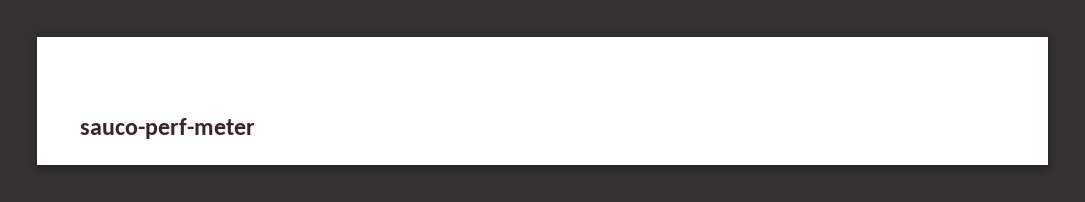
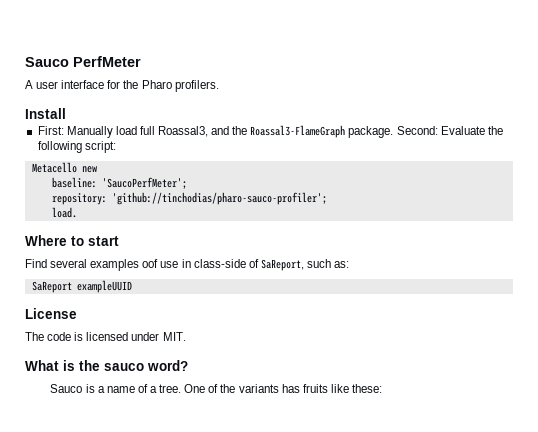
- sauco-perf-meter
+ Sauco PerfMeter
+ A user interface for the Pharo profilers.
+ Install
+ First: Manually load full Roassal3, and the Roassal3-FlameGraph package. Second: Evaluate the following script:
+ Metacello new
+ baseline: 'SaucoPerfMeter';
+ repository: 'github://tinchodias/pharo-sauco-profiler';
+ load.
+ Where to start
+ Find several examples oof use in class-side of SaReport, such as:
+ SaReport exampleUUID
+ License
+ The code is licensed under MIT.
+ What is the sauco word?
+ Sauco is a name of a tree. One of the variants has fruits like these:

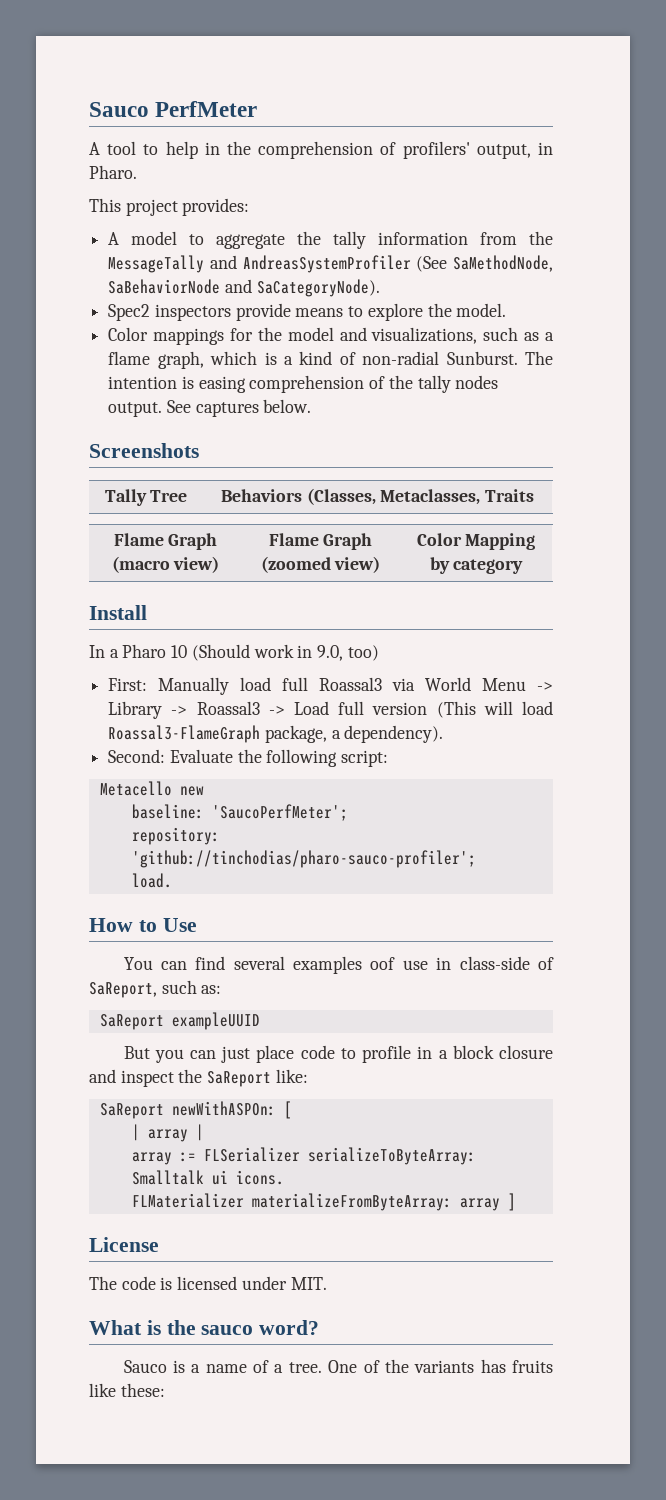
- A user interface for the Pharo profilers.
+ A tool to help in the comprehension of profilers' output, in Pharo.
+ This project provides:
+ A model to aggregate the tally information from the MessageTally and AndreasSystemProfiler (See SaMethodNode, SaBehaviorNode and SaCategoryNode).
+ Spec2 inspectors provide means to explore the model.
+ Color mappings for the model and visualizations, such as a flame graph, which is a kind of non-radial Sunburst. The intention is easing comprehension of the tally nodes output. See captures below.
+ Screenshots
+ Tally Tree | Behaviors (Classes, Metaclasses, Traits
+ Flame Graph (macro view) | Flame Graph (zoomed view) | Color Mapping by category
  Install
- First: Manually load full Roassal3, and the Roassal3-FlameGraph package. Second: Evaluate the following script:
+ In a Pharo 10 (Should work in 9.0, too)
+ First: Manually load full Roassal3 via World Menu -> Library -> Roassal3 -> Load full version (This will load Roassal3-FlameGraph package, a dependency).
+ Second: Evaluate the following script:
- Where to start
- Find several examples oof use in class-side of SaReport, such as:
+ How to Use
+ You can find several examples oof use in class-side of SaReport, such as:
+ But you can just place code to profile in a block closure and inspect the SaReport like:
+ SaReport newWithASPOn: [
+ | array |
+ array := FLSerializer serializeToByteArray: Smalltalk ui icons.
+ FLMaterializer materializeFromByteArray: array ]

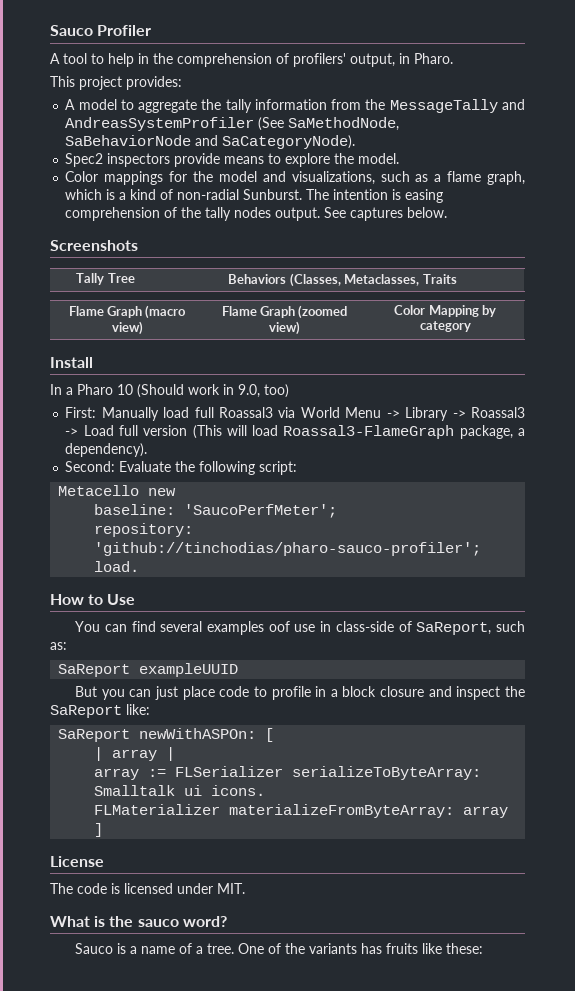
- Sauco PerfMeter
+ Sauco Profiler

